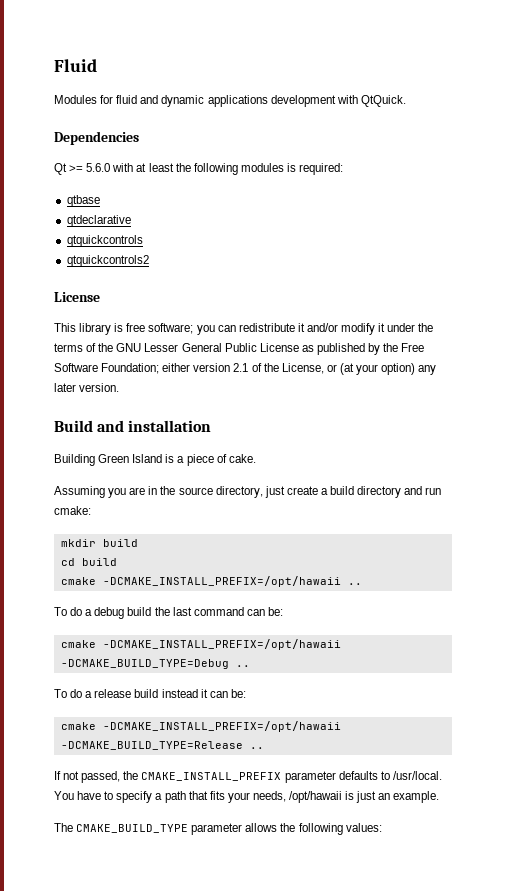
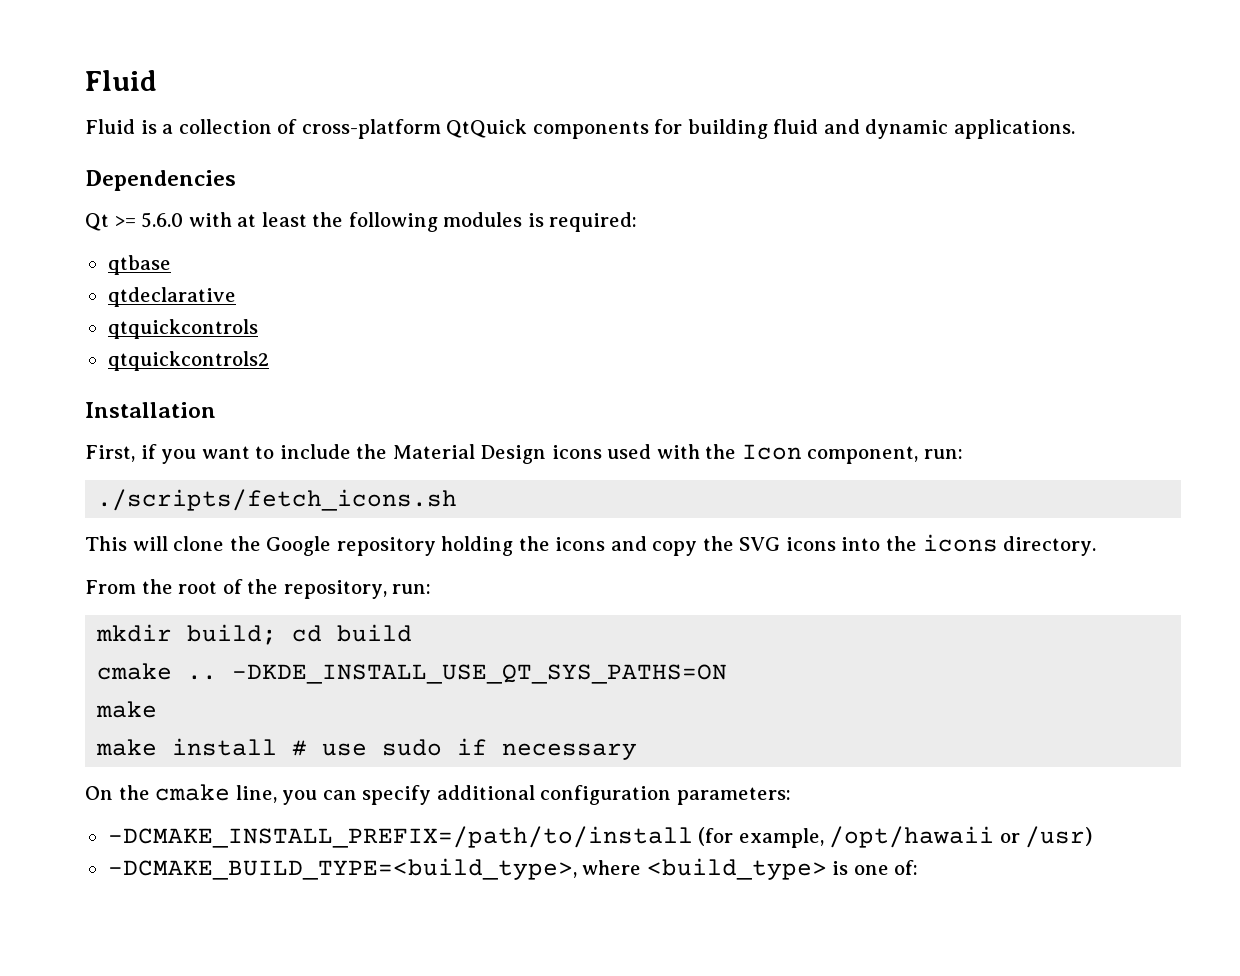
- Modules for fluid and dynamic applications development with QtQuick.
+ Fluid is a collection of cross-platform QtQuick components for building fluid and dynamic applications.
  qtquickcontrols2
- License
- This library is free software; you can redistribute it and/or modify it under the terms of the GNU Lesser General Public License as published by the Free Software Foundation; either version 2.1 of the License, or (at your option) any later version.
- Build and installation
- Building Green Island is a piece of cake.
- Assuming you are in the source directory, just create a build directory and run cmake:
+ Installation
+ First, if you want to include the Material Design icons used with the Icon component, run:
+ ./scripts/fetch_icons.sh
+ This will clone the Google repository holding the icons and copy the SVG icons into the icons directory.
+ From the root of the repository, run:
- mkdir build
- cd build
+ mkdir build; cd build
- cmake -DCMAKE_INSTALL_PREFIX=/opt/hawaii ..
- To do a debug build the last command can be:
- cmake -DCMAKE_INSTALL_PREFIX=/opt/hawaii -DCMAKE_BUILD_TYPE=Debug ..
- To do a release build instead it can be:
- cmake -DCMAKE_INSTALL_PREFIX=/opt/hawaii -DCMAKE_BUILD_TYPE=Release ..
- If not passed, the CMAKE_INSTALL_PREFIX parameter defaults to /usr/local. You have to specify a path that fits your needs, /opt/hawaii is just an example.
- The CMAKE_BUILD_TYPE parameter allows the following values:
+ cmake .. -DKDE_INSTALL_USE_QT_SYS_PATHS=ON
+ make
+ make install # use sudo if necessary
+ On the cmake line, you can specify additional configuration parameters:
+ -DCMAKE_INSTALL_PREFIX=/path/to/install (for example, /opt/hawaii or /usr)
+ -DCMAKE_BUILD_TYPE=<build_type>, where <build_type> is one of:

